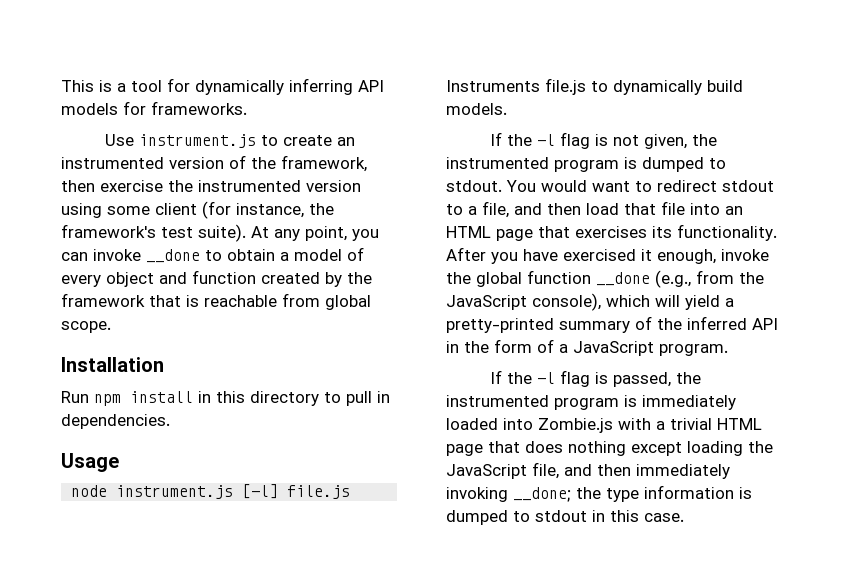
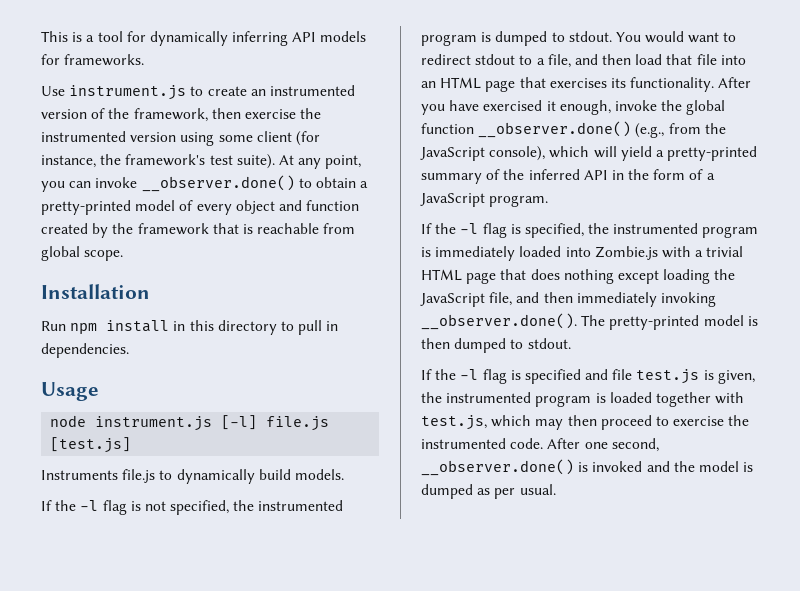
- At any point, you can invoke __done to obtain a model of every object and function created by the framework that is reachable from global scope.
+ At any point, you can invoke __observer.done() to obtain a pretty-printed model of every object and function created by the framework that is reachable from global scope.
- node instrument.js [-l] file.js
+ node instrument.js [-l] file.js [test.js]
- If the -l flag is not given, the instrumented program is dumped to stdout.
+ If the -l flag is not specified, the instrumented program is dumped to stdout.
- After you have exercised it enough, invoke the global function __done (e.g., from the JavaScript console), which will yield a pretty-printed summary of the inferred API in the form of a JavaScript program.
+ After you have exercised it enough, invoke the global function __observer.done() (e.g., from the JavaScript console), which will yield a pretty-printed summary of the inferred API in the form of a JavaScript program.
- If the -l flag is passed, the instrumented program is immediately loaded into Zombie.js with a trivial HTML page that does nothing except loading the JavaScript file, and then immediately invoking __done; the type information is dumped to stdout in this case.
+ If the -l flag is specified, the instrumented program is immediately loaded into Zombie.js with a trivial HTML page that does nothing except loading the JavaScript file, and then immediately invoking __observer.done(). The pretty-printed model is then dumped to stdout.
+ If the -l flag is specified and file test.js is given, the instrumented program is loaded together with test.js, which may then proceed to exercise the instrumented code. After one second, __observer.done() is invoked and the model is dumped as per usual.

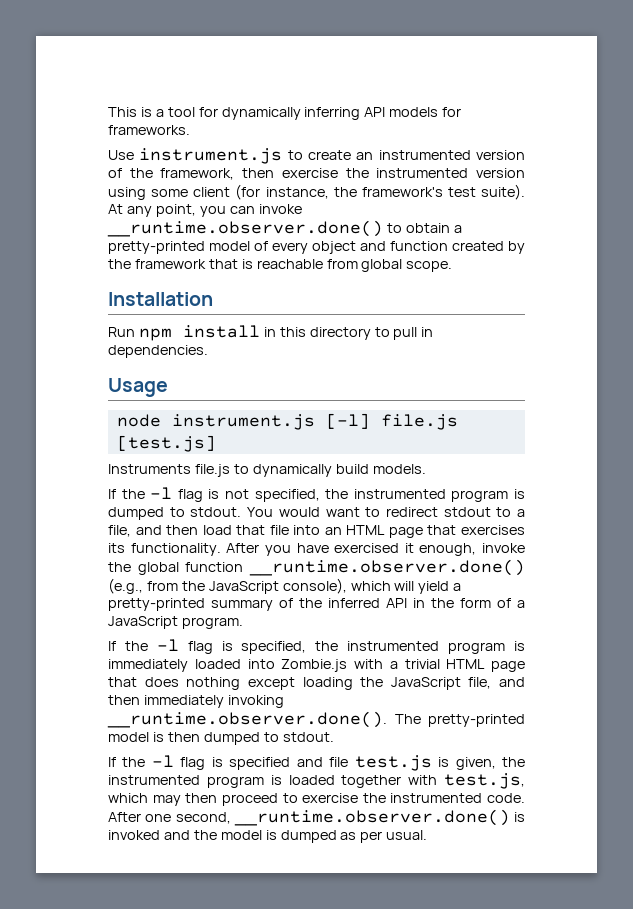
- At any point, you can invoke __observer.done() to obtain a pretty-printed model of every object and function created by the framework that is reachable from global scope.
+ At any point, you can invoke __runtime.observer.done() to obtain a pretty-printed model of every object and function created by the framework that is reachable from global scope.
- After you have exercised it enough, invoke the global function __observer.done() (e.g., from the JavaScript console), which will yield a pretty-printed summary of the inferred API in the form of a JavaScript program.
+ After you have exercised it enough, invoke the global function __runtime.observer.done() (e.g., from the JavaScript console), which will yield a pretty-printed summary of the inferred API in the form of a JavaScript program.
- If the -l flag is specified, the instrumented program is immediately loaded into Zombie.js with a trivial HTML page that does nothing except loading the JavaScript file, and then immediately invoking __observer.done(). The pretty-printed model is then dumped to stdout.
+ If the -l flag is specified, the instrumented program is immediately loaded into Zombie.js with a trivial HTML page that does nothing except loading the JavaScript file, and then immediately invoking __runtime.observer.done(). The pretty-printed model is then dumped to stdout.
- After one second, __observer.done() is invoked and the model is dumped as per usual.
+ After one second, __runtime.observer.done() is invoked and the model is dumped as per usual.

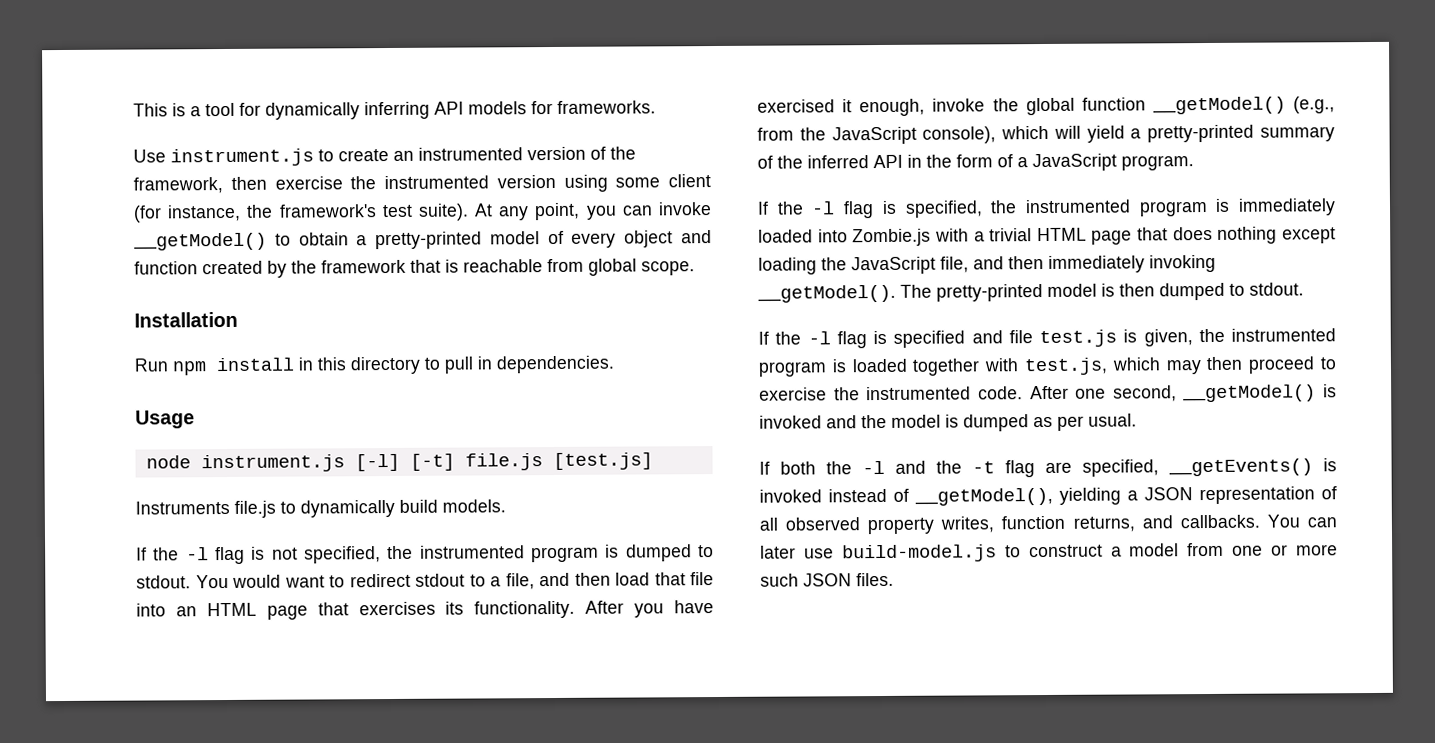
- At any point, you can invoke __runtime.observer.done() to obtain a pretty-printed model of every object and function created by the framework that is reachable from global scope.
+ At any point, you can invoke __getModel() to obtain a pretty-printed model of every object and function created by the framework that is reachable from global scope.
- node instrument.js [-l] file.js [test.js]
+ node instrument.js [-l] [-t] file.js [test.js]
- After you have exercised it enough, invoke the global function __runtime.observer.done() (e.g., from the JavaScript console), which will yield a pretty-printed summary of the inferred API in the form of a JavaScript program.
+ After you have exercised it enough, invoke the global function __getModel() (e.g., from the JavaScript console), which will yield a pretty-printed summary of the inferred API in the form of a JavaScript program.
- If the -l flag is specified, the instrumented program is immediately loaded into Zombie.js with a trivial HTML page that does nothing except loading the JavaScript file, and then immediately invoking __runtime.observer.done(). The pretty-printed model is then dumped to stdout.
+ If the -l flag is specified, the instrumented program is immediately loaded into Zombie.js with a trivial HTML page that does nothing except loading the JavaScript file, and then immediately invoking __getModel(). The pretty-printed model is then dumped to stdout.
- After one second, __runtime.observer.done() is invoked and the model is dumped as per usual.
+ After one second, __getModel() is invoked and the model is dumped as per usual.
+ If both the -l and the -t flag are specified, __getEvents() is invoked instead of __getModel(), yielding a JSON representation of all observed property writes, function returns, and callbacks. You can later use build-model.js to construct a model from one or more such JSON files.

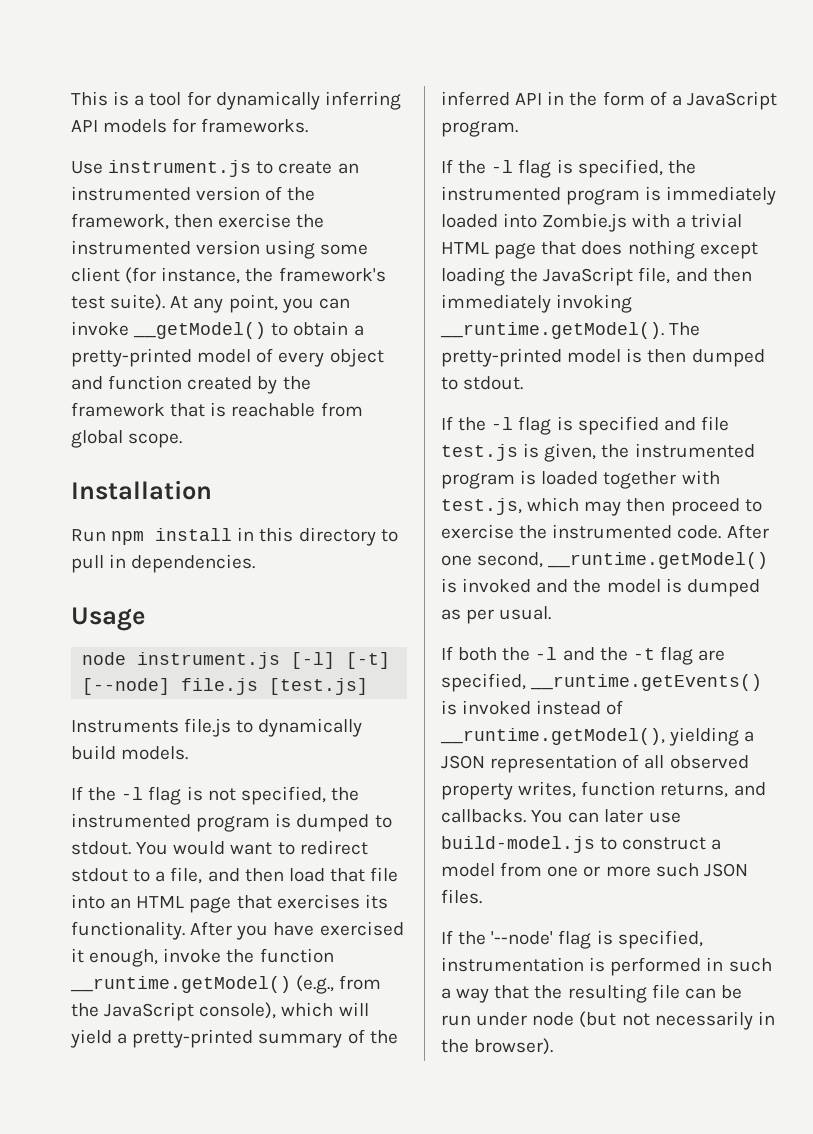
- node instrument.js [-l] [-t] file.js [test.js]
+ node instrument.js [-l] [-t] [--node] file.js [test.js]
- After you have exercised it enough, invoke the global function __getModel() (e.g., from the JavaScript console), which will yield a pretty-printed summary of the inferred API in the form of a JavaScript program.
+ After you have exercised it enough, invoke the function __runtime.getModel() (e.g., from the JavaScript console), which will yield a pretty-printed summary of the inferred API in the form of a JavaScript program.
- If the -l flag is specified, the instrumented program is immediately loaded into Zombie.js with a trivial HTML page that does nothing except loading the JavaScript file, and then immediately invoking __getModel(). The pretty-printed model is then dumped to stdout.
+ If the -l flag is specified, the instrumented program is immediately loaded into Zombie.js with a trivial HTML page that does nothing except loading the JavaScript file, and then immediately invoking __runtime.getModel(). The pretty-printed model is then dumped to stdout.
- After one second, __getModel() is invoked and the model is dumped as per usual.
+ After one second, __runtime.getModel() is invoked and the model is dumped as per usual.
- If both the -l and the -t flag are specified, __getEvents() is invoked instead of __getModel(), yielding a JSON representation of all observed property writes, function returns, and callbacks.
+ If both the -l and the -t flag are specified, __runtime.getEvents() is invoked instead of __runtime.getModel(), yielding a JSON representation of all observed property writes, function returns, and callbacks.
+ If the '--node' flag is specified, instrumentation is performed in such a way that the resulting file can be run under node (but not necessarily in the browser).

